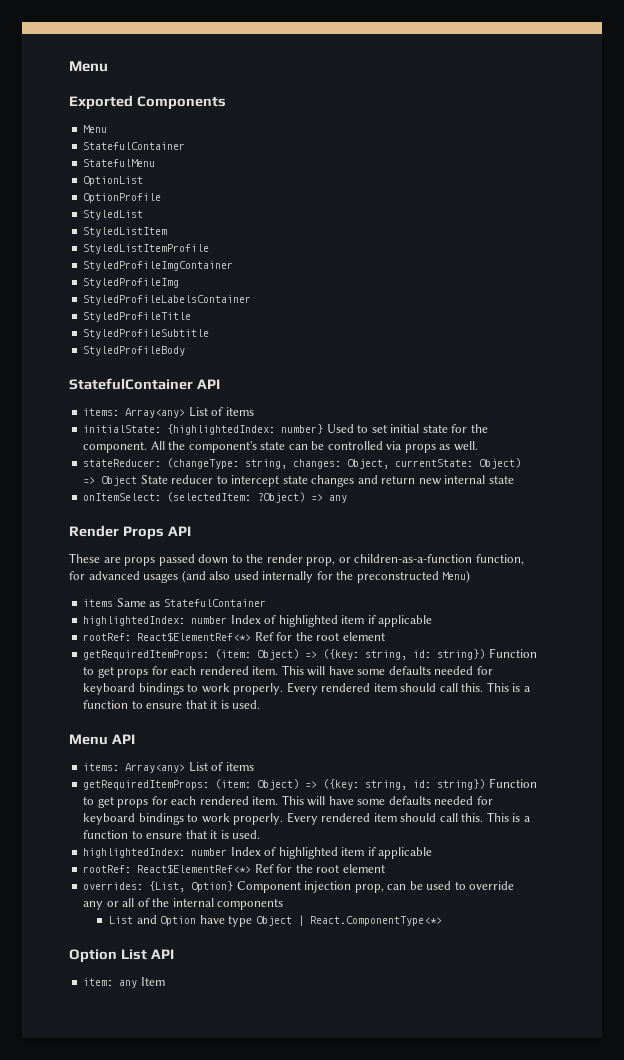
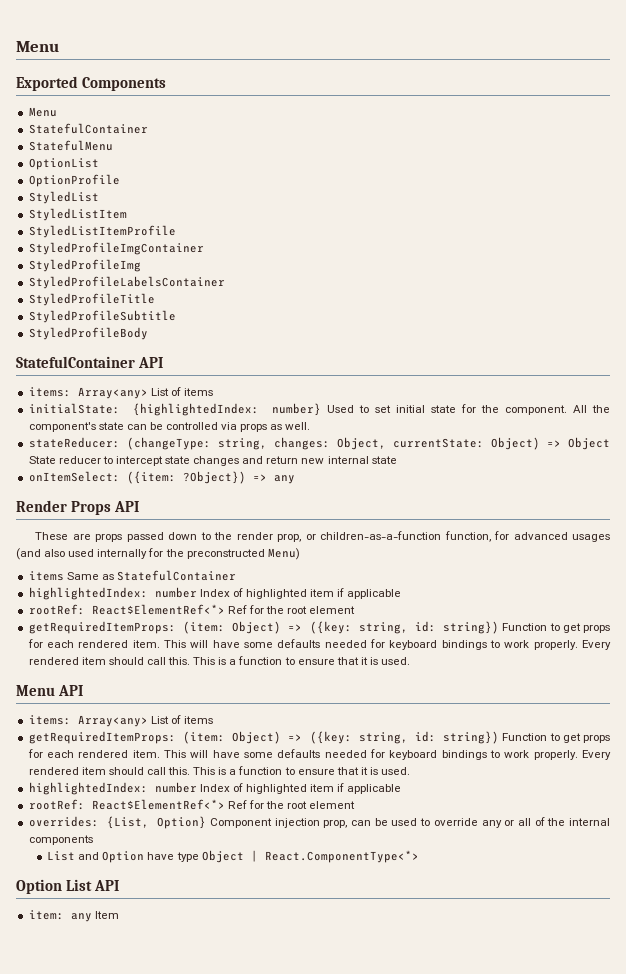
- onItemSelect: (selectedItem: ?Object) => any
+ onItemSelect: ({item: ?Object}) => any

